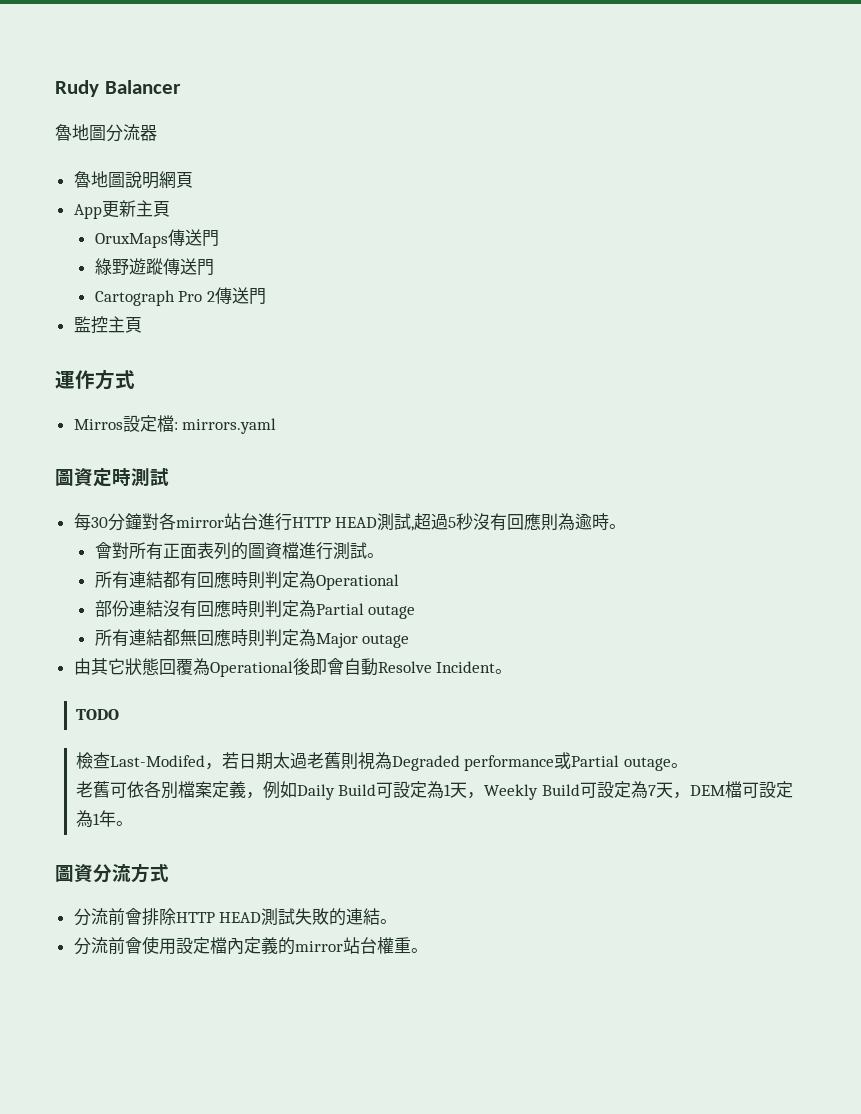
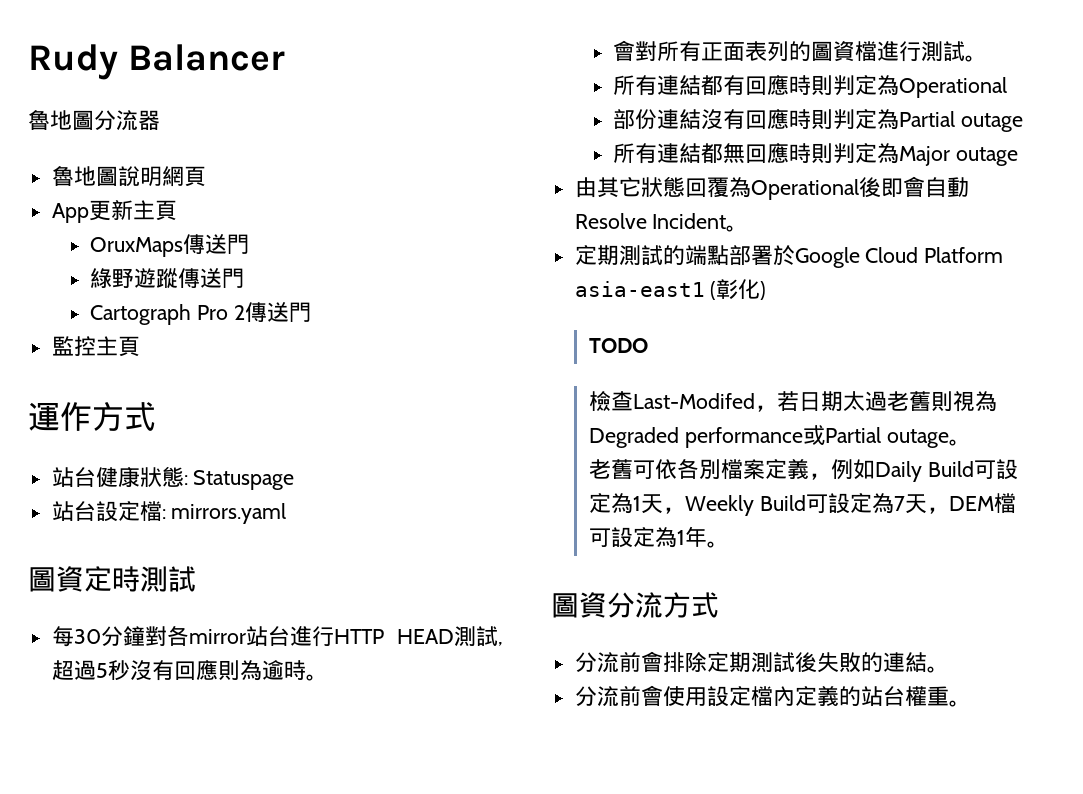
- Mirros設定檔: mirrors.yaml
+ 站台健康狀態: Statuspage
+ 站台設定檔: mirrors.yaml
+ 定期測試的端點部署於Google Cloud Platform asia-east1 (彰化)
- 分流前會排除HTTP HEAD測試失敗的連結。
+ 分流前會排除定期測試後失敗的連結。
- 分流前會使用設定檔內定義的mirror站台權重。
+ 分流前會使用設定檔內定義的站台權重。

